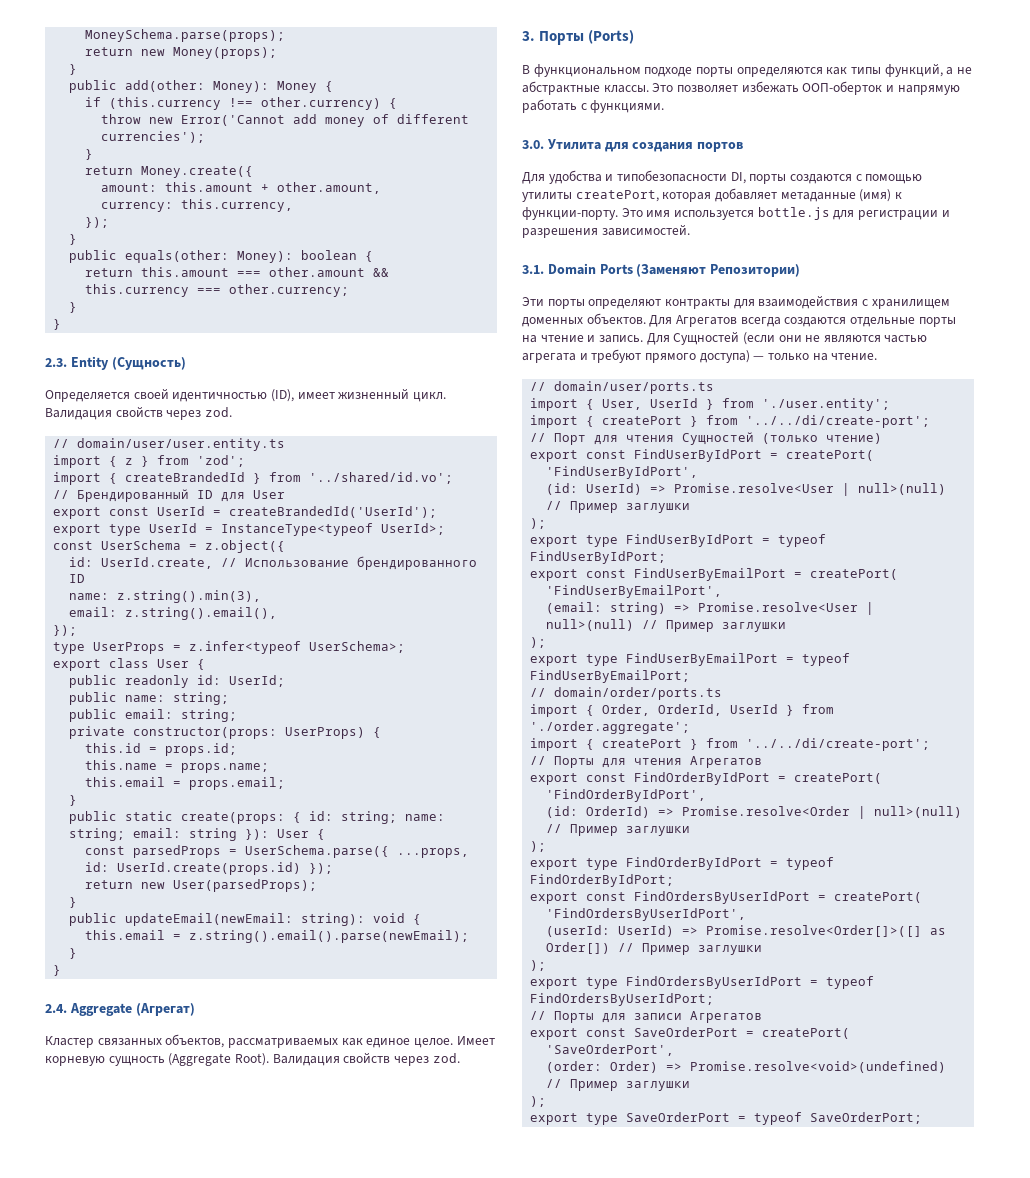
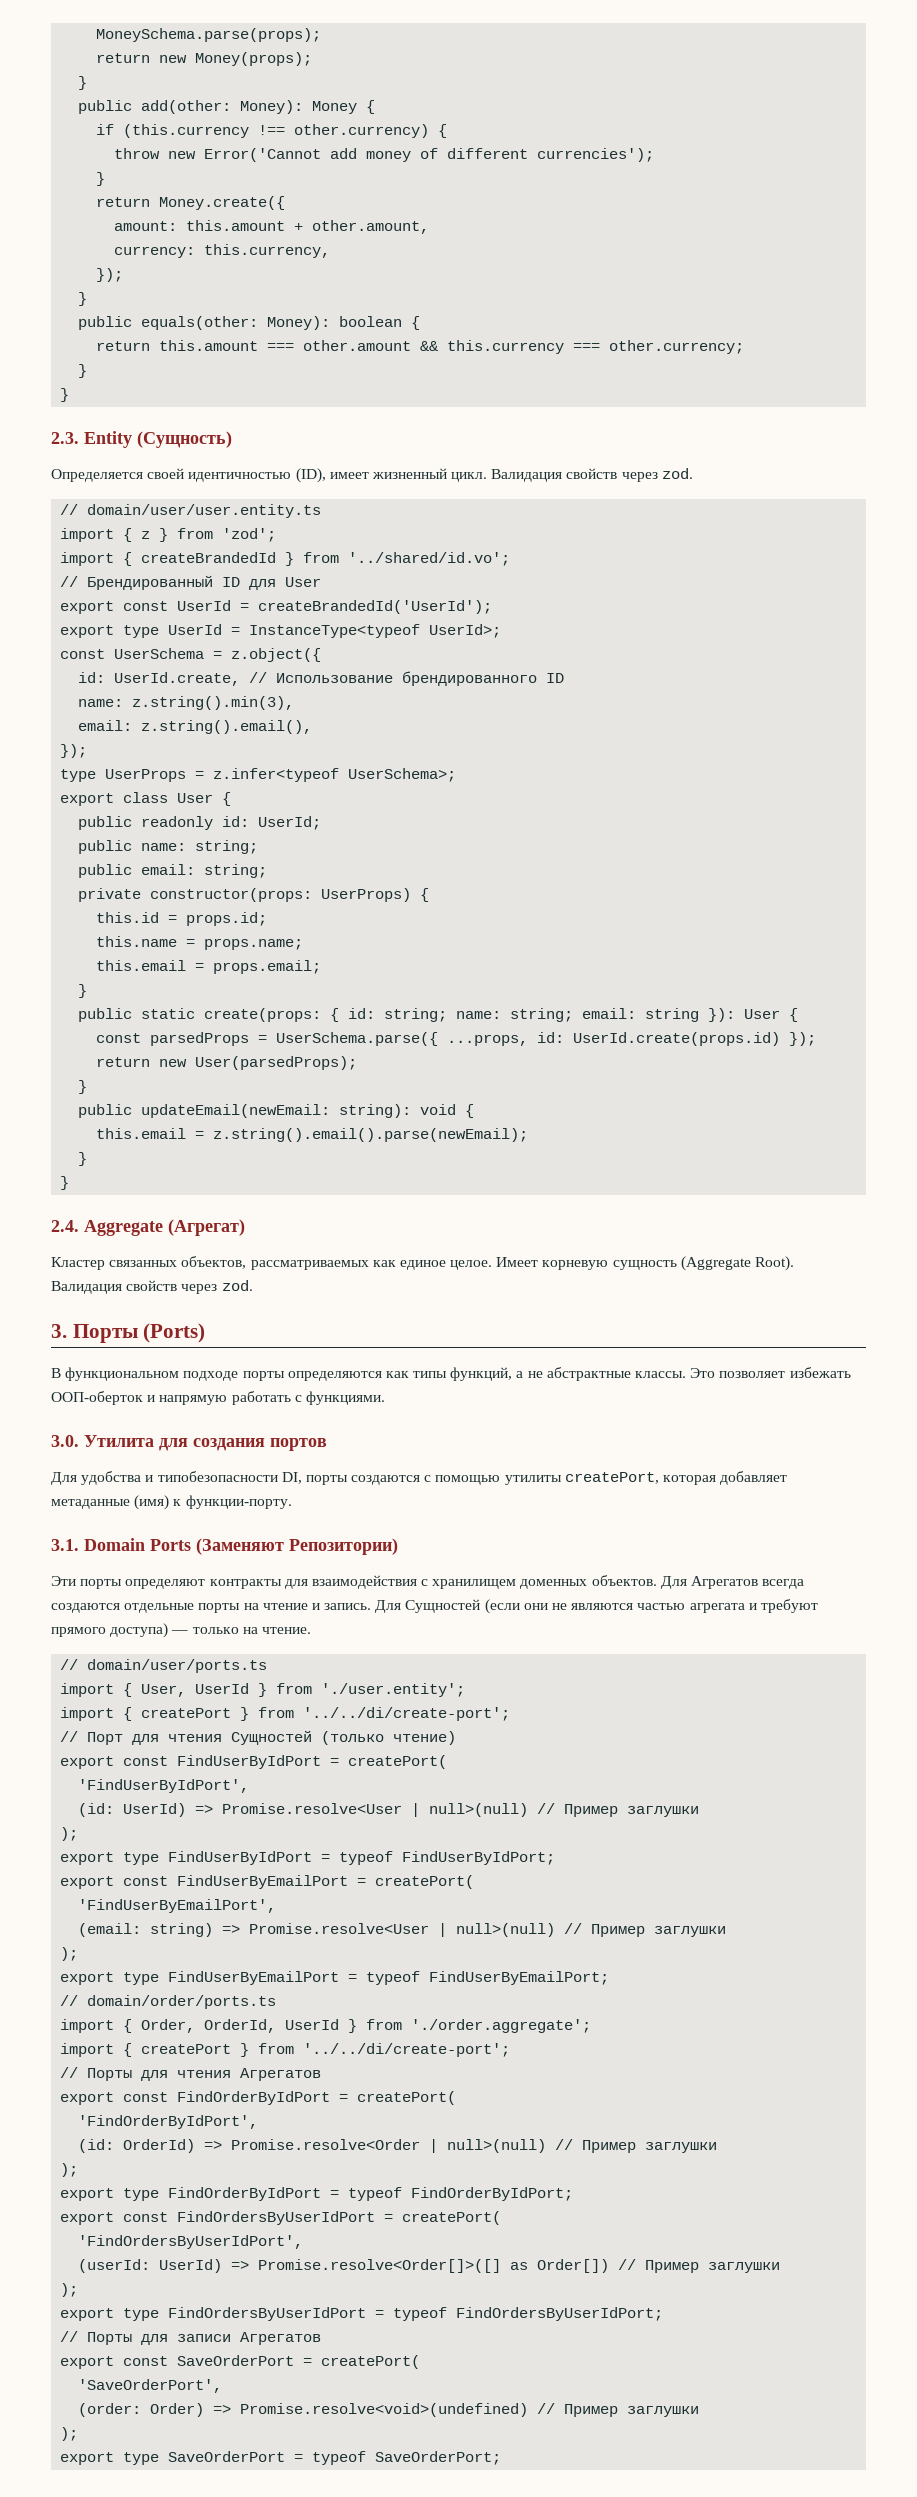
- Это имя используется bottle.js для регистрации и разрешения зависимостей.

